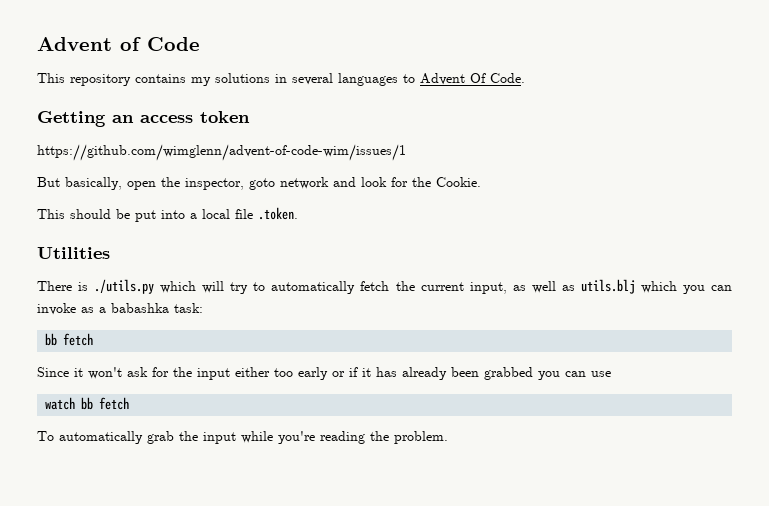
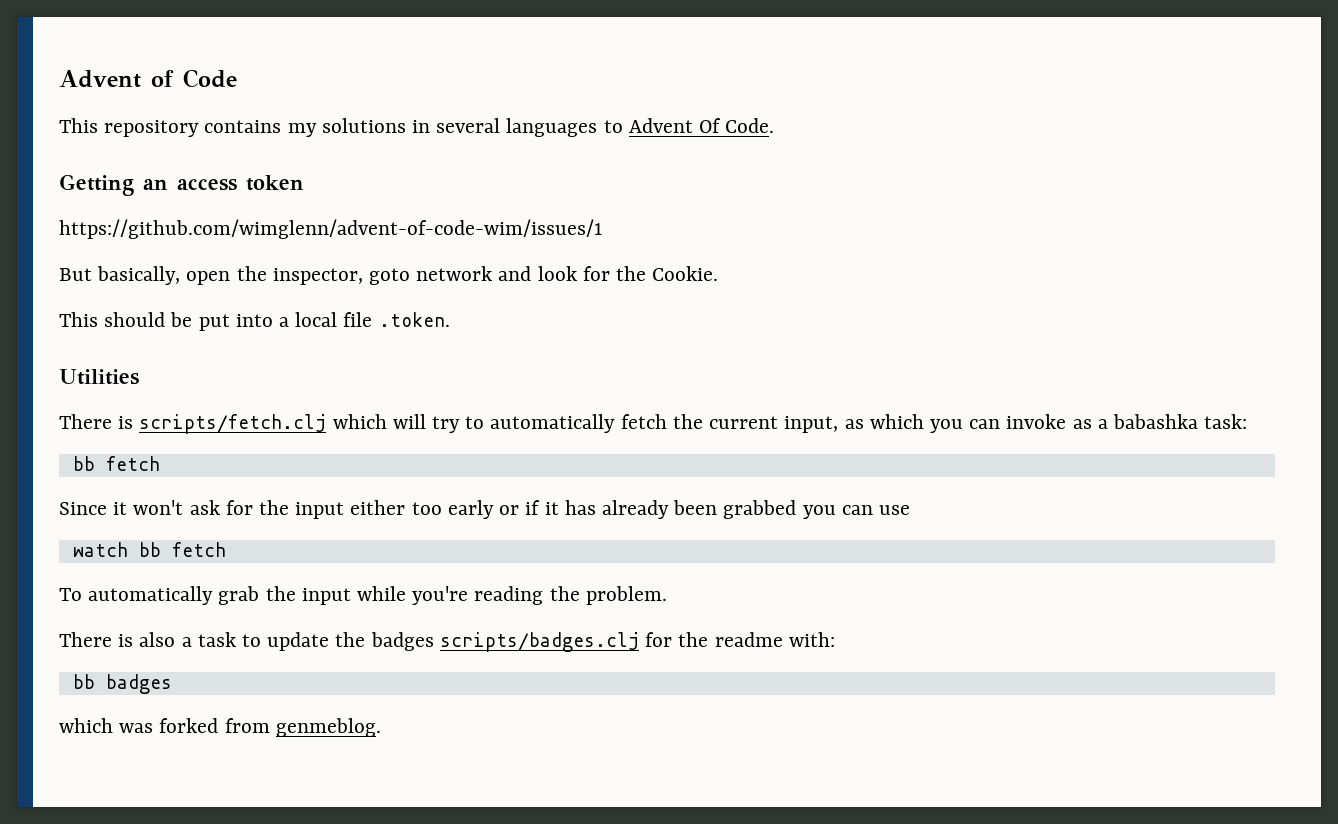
- There is ./utils.py which will try to automatically fetch the current input, as well as utils.blj which you can invoke as a babashka task:
+ There is scripts/fetch.clj which will try to automatically fetch the current input, as which you can invoke as a babashka task:
+ There is also a task to update the badges scripts/badges.clj for the readme with:
+ bb badges
+ which was forked from genmeblog.

